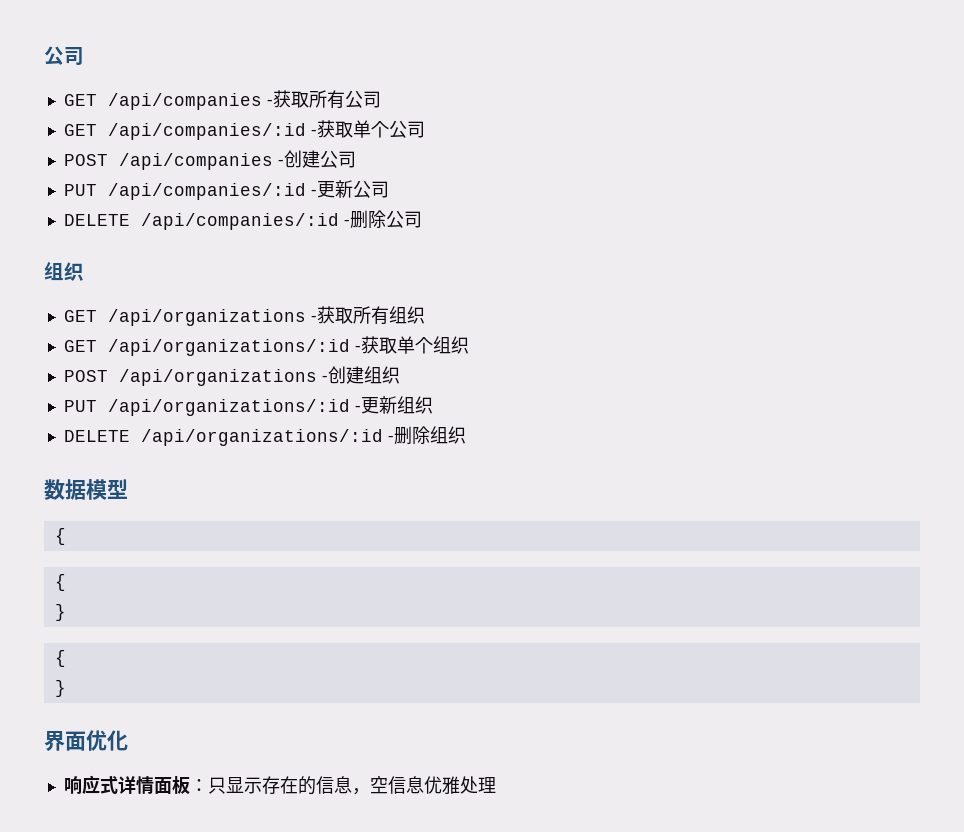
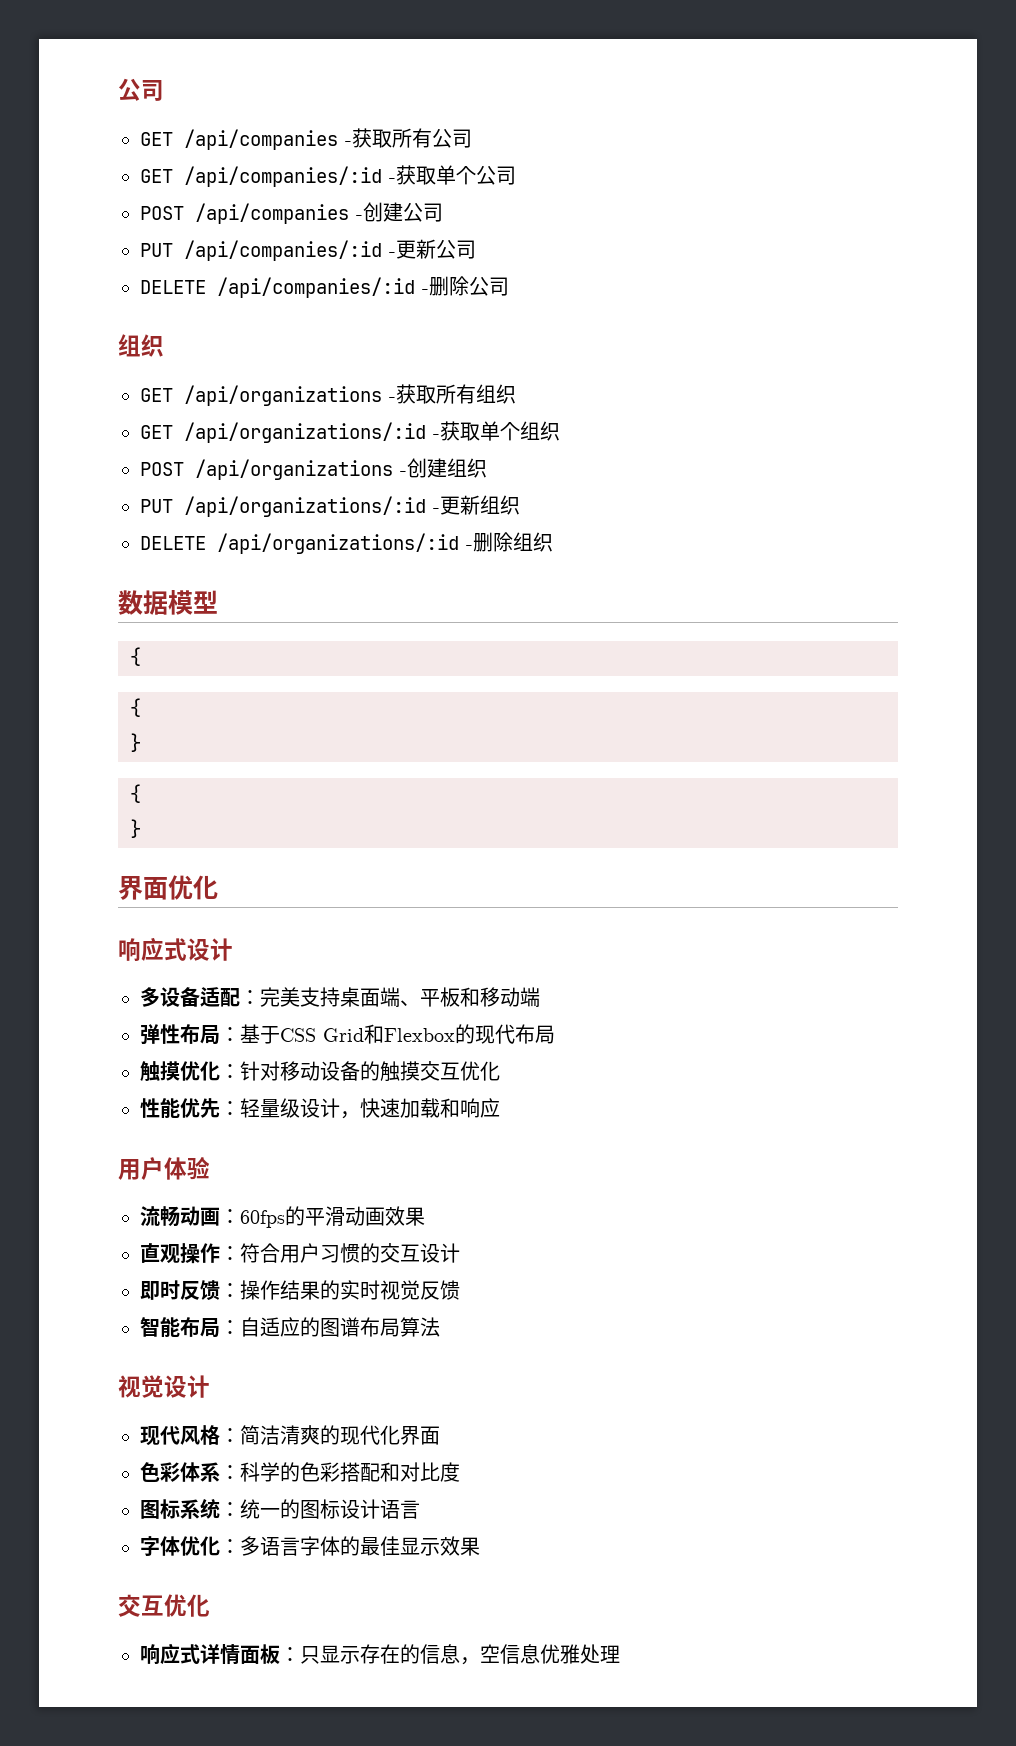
+ 响应式设计
+ 多设备适配：完美支持桌面端、平板和移动端
+ 弹性布局：基于CSS Grid和Flexbox的现代布局
+ 触摸优化：针对移动设备的触摸交互优化
+ 性能优先：轻量级设计，快速加载和响应
+ 用户体验
+ 流畅动画：60fps的平滑动画效果
+ 直观操作：符合用户习惯的交互设计
+ 即时反馈：操作结果的实时视觉反馈
+ 智能布局：自适应的图谱布局算法
+ 视觉设计
+ 现代风格：简洁清爽的现代化界面
+ 色彩体系：科学的色彩搭配和对比度
+ 图标系统：统一的图标设计语言
+ 字体优化：多语言字体的最佳显示效果
+ 交互优化

